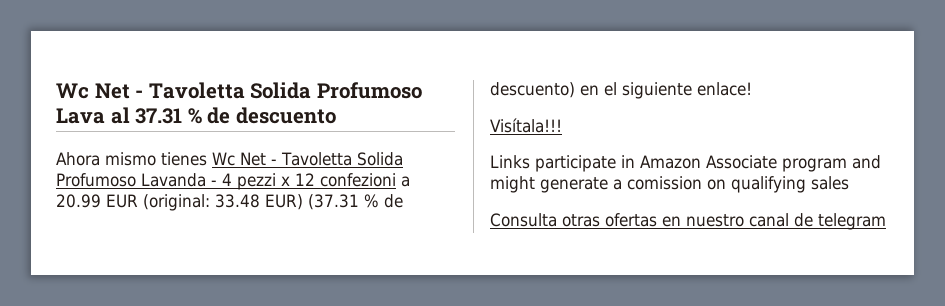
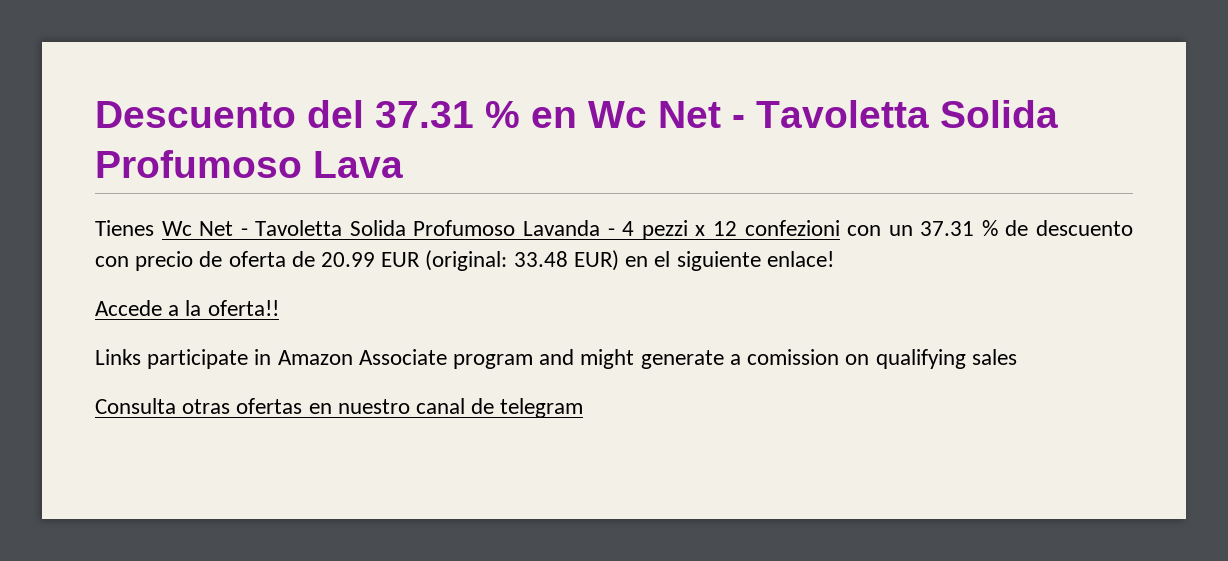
- Wc Net - Tavoletta Solida Profumoso Lava al 37.31 % de descuento
- Ahora mismo tienes Wc Net - Tavoletta Solida Profumoso Lavanda - 4 pezzi x 12 confezioni a 20.99 EUR (original: 33.48 EUR) (37.31 % de descuento) en el siguiente enlace!
+ Descuento del 37.31 % en Wc Net - Tavoletta Solida Profumoso Lava
+ Tienes Wc Net - Tavoletta Solida Profumoso Lavanda - 4 pezzi x 12 confezioni con un 37.31 % de descuento con precio de oferta de 20.99 EUR (original: 33.48 EUR) en el siguiente enlace!
- Visítala!!!
+ Accede a la oferta!!

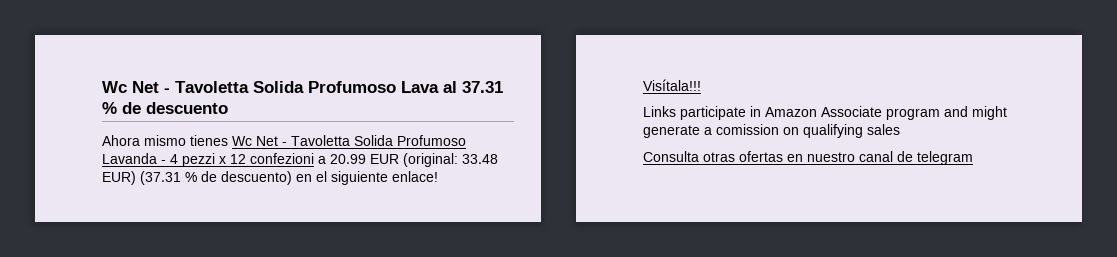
- Descuento del 37.31 % en Wc Net - Tavoletta Solida Profumoso Lava
- Tienes Wc Net - Tavoletta Solida Profumoso Lavanda - 4 pezzi x 12 confezioni con un 37.31 % de descuento con precio de oferta de 20.99 EUR (original: 33.48 EUR) en el siguiente enlace!
+ Wc Net - Tavoletta Solida Profumoso Lava al 37.31 % de descuento
+ Ahora mismo tienes Wc Net - Tavoletta Solida Profumoso Lavanda - 4 pezzi x 12 confezioni a 20.99 EUR (original: 33.48 EUR) (37.31 % de descuento) en el siguiente enlace!
- Accede a la oferta!!
+ Visítala!!!

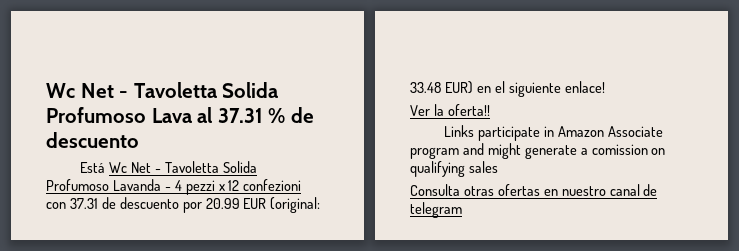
- Ahora mismo tienes Wc Net - Tavoletta Solida Profumoso Lavanda - 4 pezzi x 12 confezioni a 20.99 EUR (original: 33.48 EUR) (37.31 % de descuento) en el siguiente enlace!
+ Está Wc Net - Tavoletta Solida Profumoso Lavanda - 4 pezzi x 12 confezioni con 37.31 de descuento por 20.99 EUR (original: 33.48 EUR) en el siguiente enlace!
- Visítala!!!
+ Ver la oferta!!

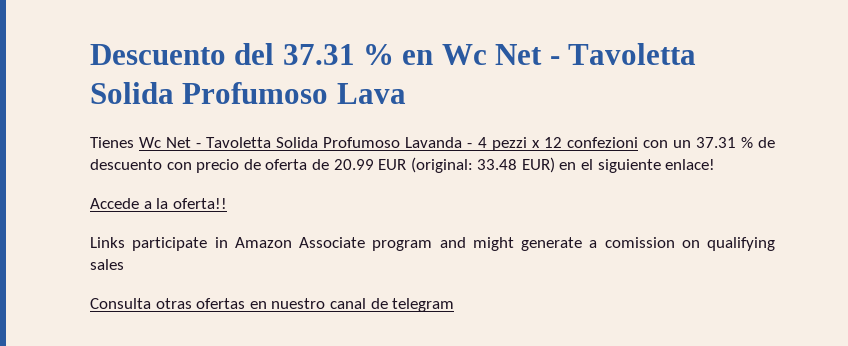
- Wc Net - Tavoletta Solida Profumoso Lava al 37.31 % de descuento
- Está Wc Net - Tavoletta Solida Profumoso Lavanda - 4 pezzi x 12 confezioni con 37.31 de descuento por 20.99 EUR (original: 33.48 EUR) en el siguiente enlace!
+ Descuento del 37.31 % en Wc Net - Tavoletta Solida Profumoso Lava
+ Tienes Wc Net - Tavoletta Solida Profumoso Lavanda - 4 pezzi x 12 confezioni con un 37.31 % de descuento con precio de oferta de 20.99 EUR (original: 33.48 EUR) en el siguiente enlace!
- Ver la oferta!!
+ Accede a la oferta!!

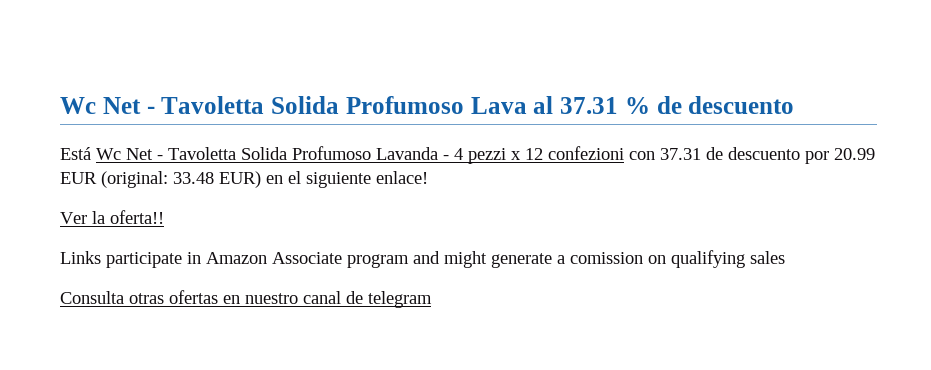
- Descuento del 37.31 % en Wc Net - Tavoletta Solida Profumoso Lava
- Tienes Wc Net - Tavoletta Solida Profumoso Lavanda - 4 pezzi x 12 confezioni con un 37.31 % de descuento con precio de oferta de 20.99 EUR (original: 33.48 EUR) en el siguiente enlace!
+ Wc Net - Tavoletta Solida Profumoso Lava al 37.31 % de descuento
+ Está Wc Net - Tavoletta Solida Profumoso Lavanda - 4 pezzi x 12 confezioni con 37.31 de descuento por 20.99 EUR (original: 33.48 EUR) en el siguiente enlace!
- Accede a la oferta!!
+ Ver la oferta!!

